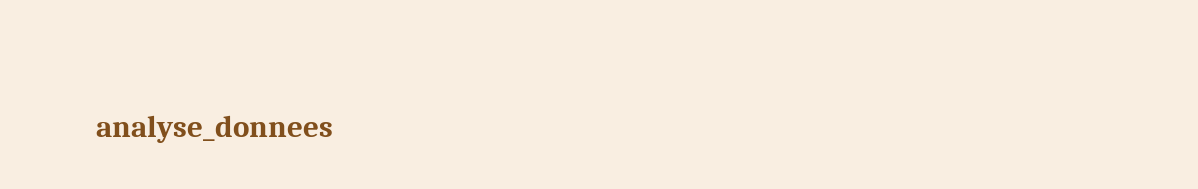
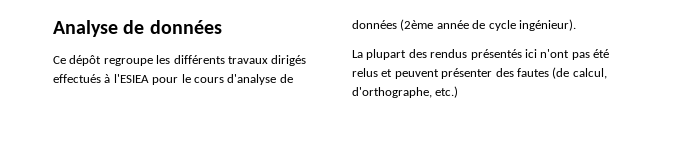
- analyse_donnees
+ Analyse de données
+ Ce dépôt regroupe les différents travaux dirigés effectués à l'ESIEA pour le cours d'analyse de données (2ème année de cycle ingénieur).
+ La plupart des rendus présentés ici n'ont pas été relus et peuvent présenter des fautes (de calcul, d'orthographe, etc.)

